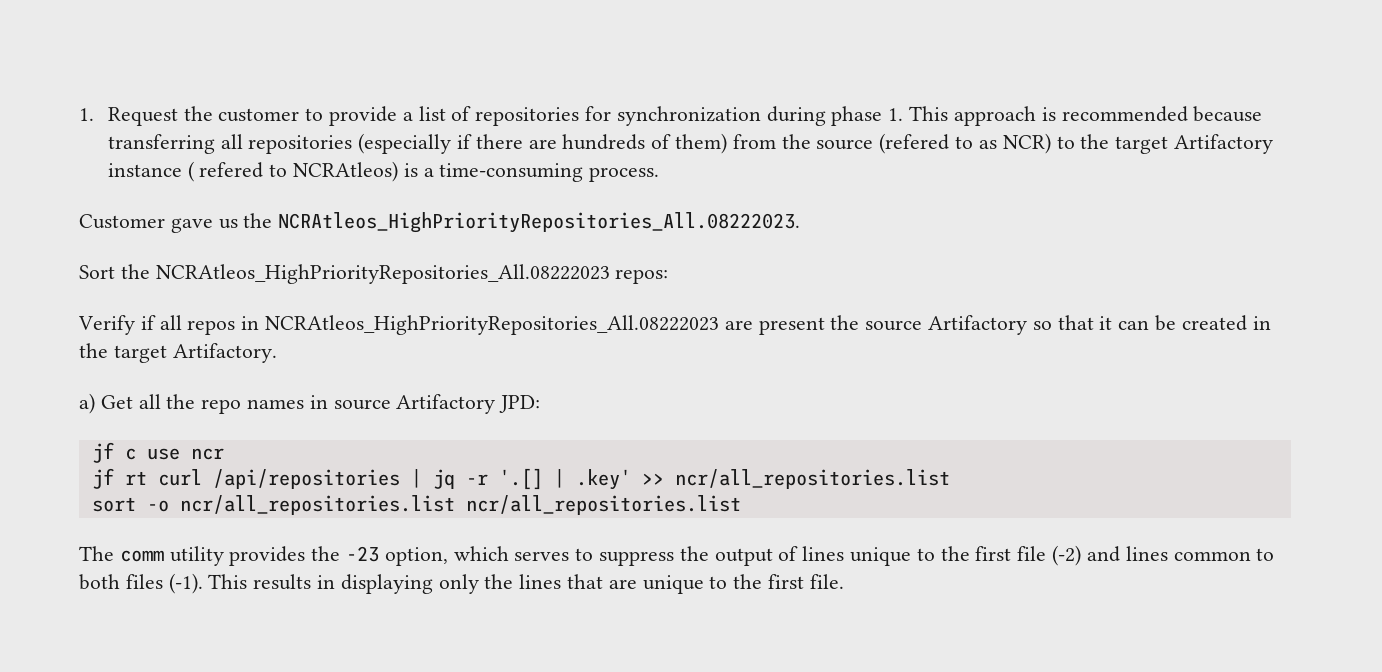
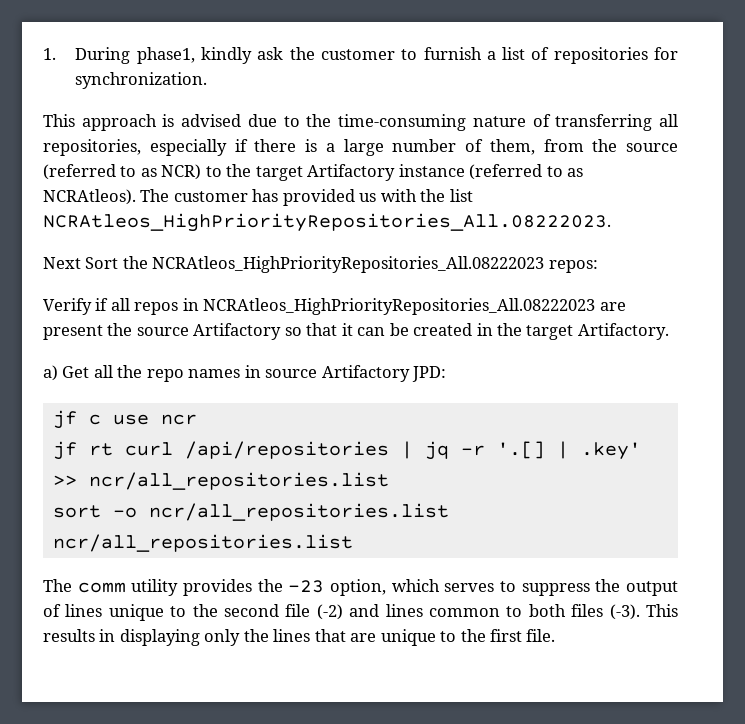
- 1. Request the customer to provide a list of repositories for synchronization during phase 1. This approach is recommended because transferring all repositories (especially if there are hundreds of them) from the source (refered to as NCR) to the target Artifactory instance ( refered to NCRAtleos) is a time-consuming process.
- Customer gave us the NCRAtleos_HighPriorityRepositories_All.08222023.
+ 1. During phase1, kindly ask the customer to furnish a list of repositories for synchronization.
+ This approach is advised due to the time-consuming nature of transferring all repositories, especially if there is a large number of them, from the source (referred to as NCR) to the target Artifactory instance (referred to as NCRAtleos). The customer has provided us with the list NCRAtleos_HighPriorityRepositories_All.08222023.
- Sort the NCRAtleos_HighPriorityRepositories_All.08222023 repos:
+ Next Sort the NCRAtleos_HighPriorityRepositories_All.08222023 repos:
- The comm utility provides the -23 option, which serves to suppress the output of lines unique to the first file (-2) and lines common to both files (-1).
+ The comm utility provides the -23 option, which serves to suppress the output of lines unique to the second file (-2) and lines common to both files (-3).

